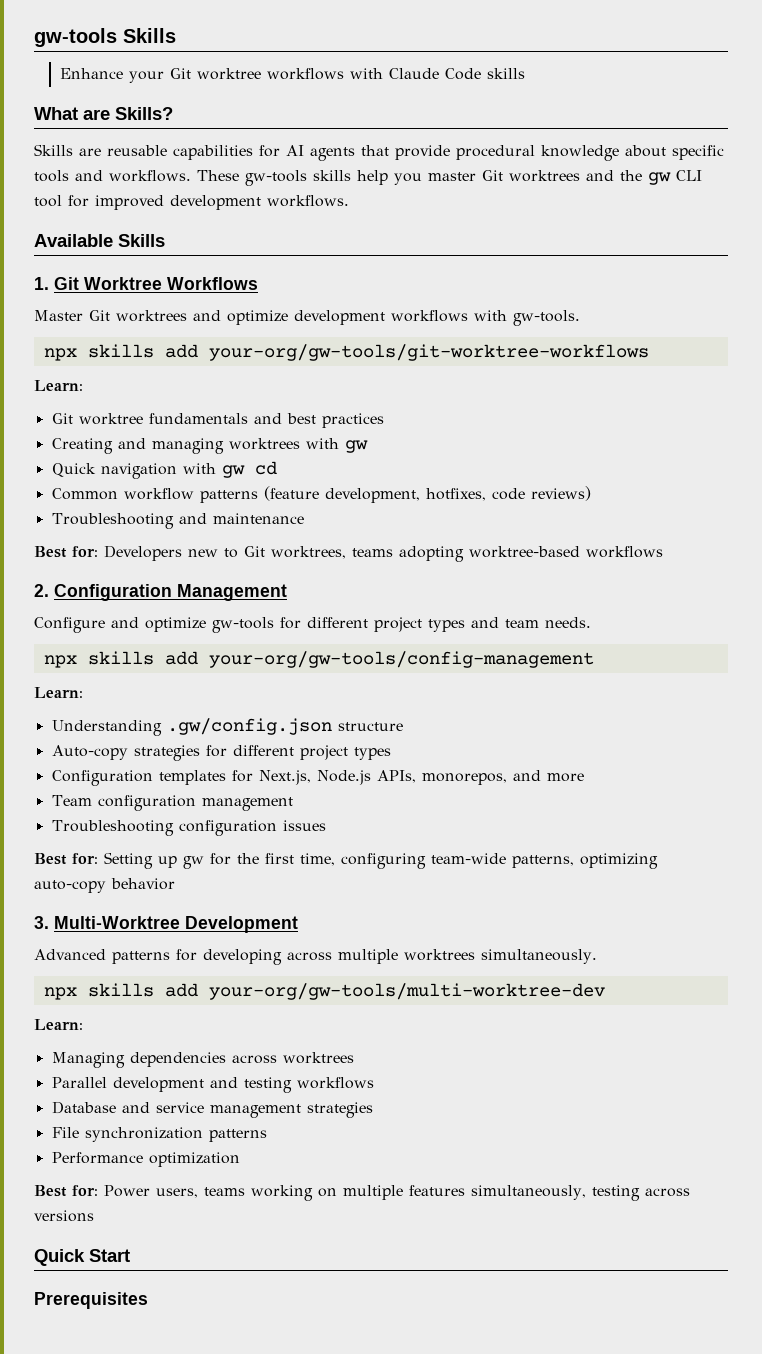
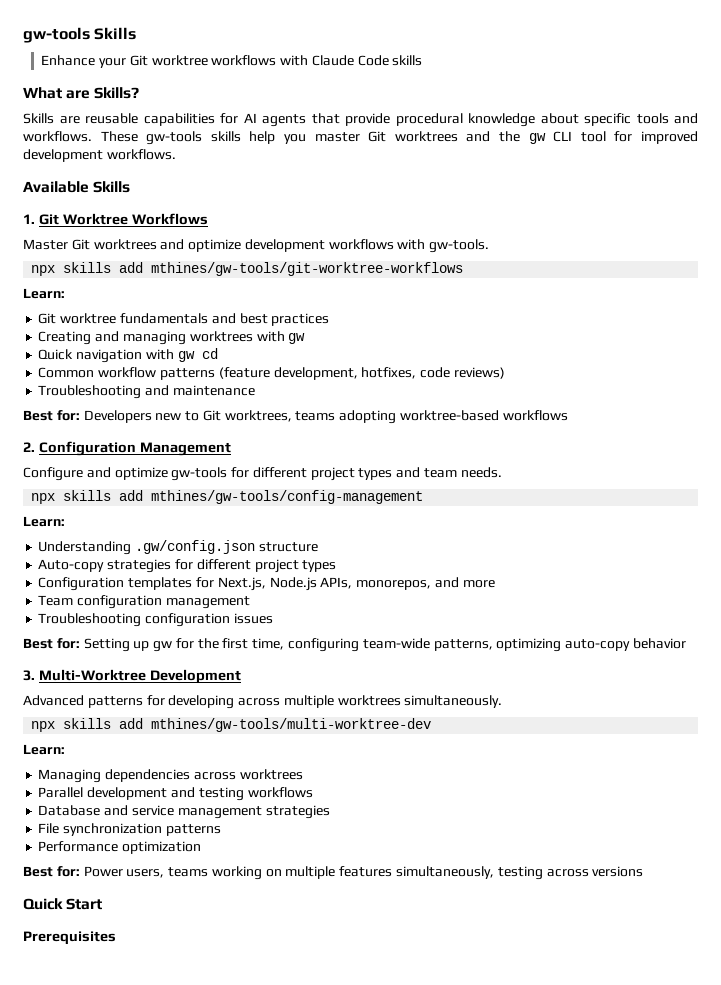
- npx skills add your-org/gw-tools/git-worktree-workflows
+ npx skills add mthines/gw-tools/git-worktree-workflows
- npx skills add your-org/gw-tools/config-management
+ npx skills add mthines/gw-tools/config-management
- npx skills add your-org/gw-tools/multi-worktree-dev
+ npx skills add mthines/gw-tools/multi-worktree-dev

